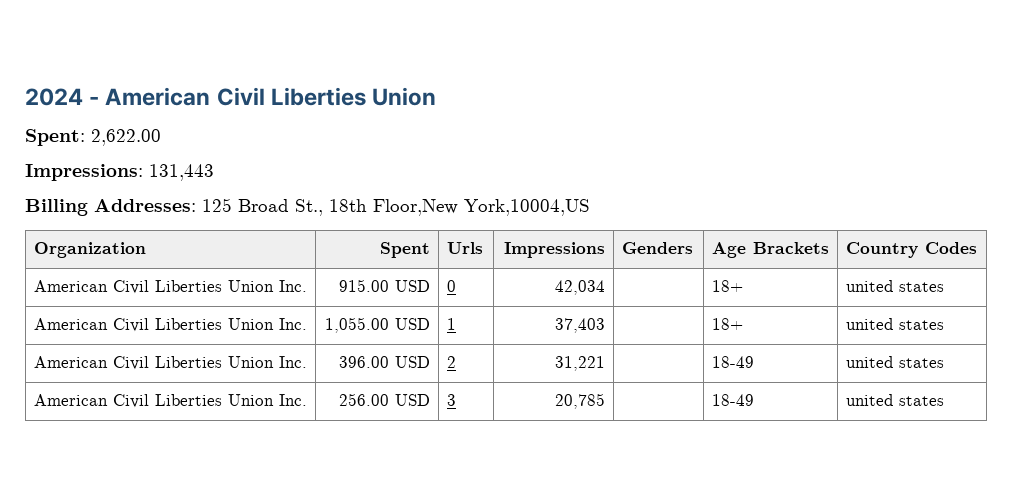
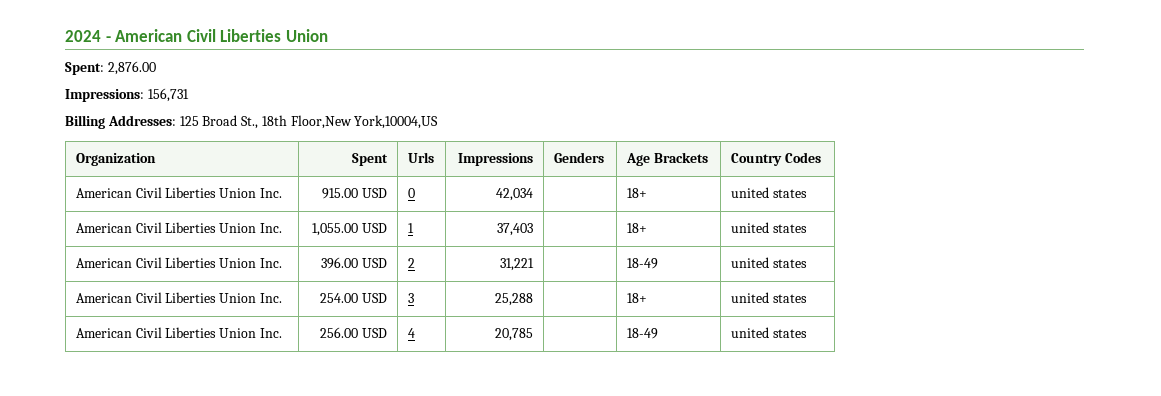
- Spent: 2,622.00
+ Spent: 2,876.00
- Impressions: 131,443
+ Impressions: 156,731
+ American Civil Liberties Union Inc. | 254.00 USD | 3 | 25,288 | | 18+ | united states
- American Civil Liberties Union Inc. | 256.00 USD | 3 | 20,785 | | 18-49 | united states
+ American Civil Liberties Union Inc. | 256.00 USD | 4 | 20,785 | | 18-49 | united states

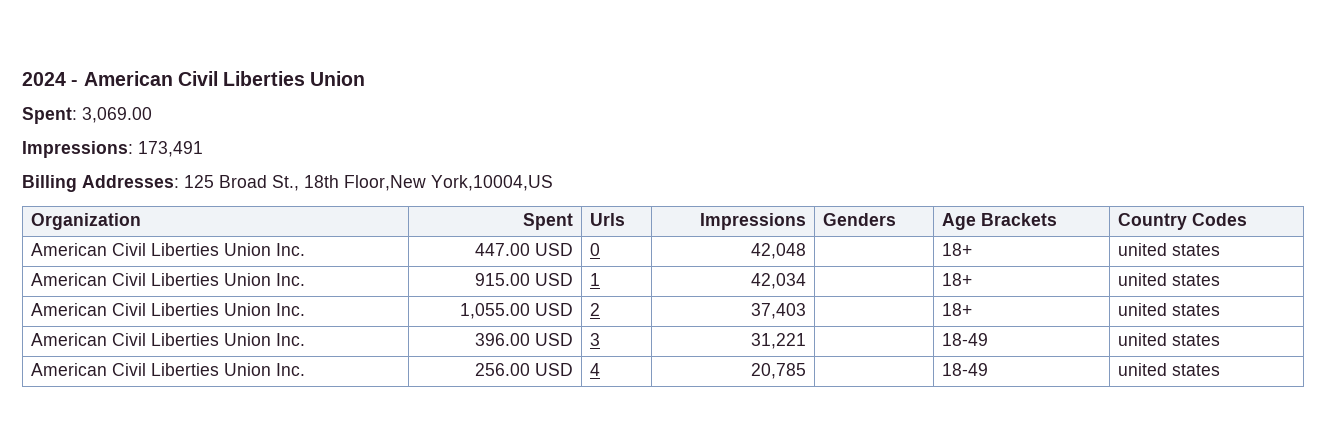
- Spent: 2,876.00
+ Spent: 3,069.00
- Impressions: 156,731
+ Impressions: 173,491
+ American Civil Liberties Union Inc. | 447.00 USD | 0 | 42,048 | | 18+ | united states
- American Civil Liberties Union Inc. | 915.00 USD | 0 | 42,034 | | 18+ | united states
+ American Civil Liberties Union Inc. | 915.00 USD | 1 | 42,034 | | 18+ | united states
- American Civil Liberties Union Inc. | 1,055.00 USD | 1 | 37,403 | | 18+ | united states
+ American Civil Liberties Union Inc. | 1,055.00 USD | 2 | 37,403 | | 18+ | united states
- American Civil Liberties Union Inc. | 396.00 USD | 2 | 31,221 | | 18-49 | united states
+ American Civil Liberties Union Inc. | 396.00 USD | 3 | 31,221 | | 18-49 | united states
- American Civil Liberties Union Inc. | 254.00 USD | 3 | 25,288 | | 18+ | united states

